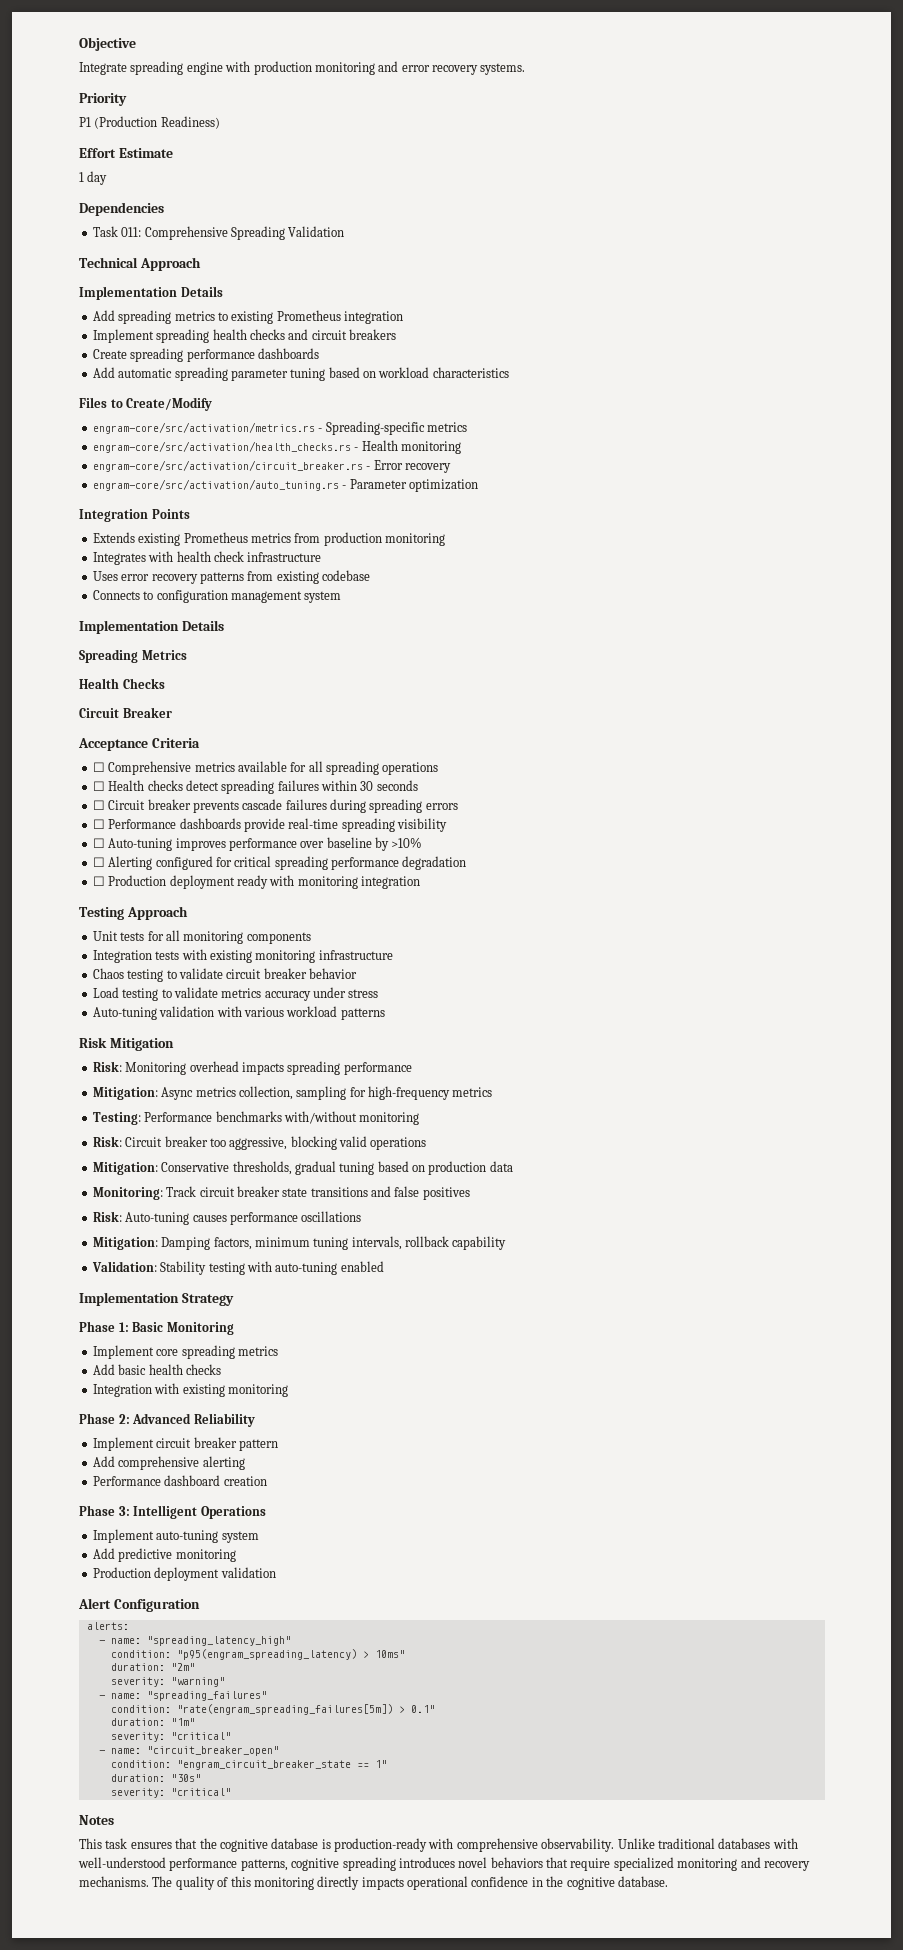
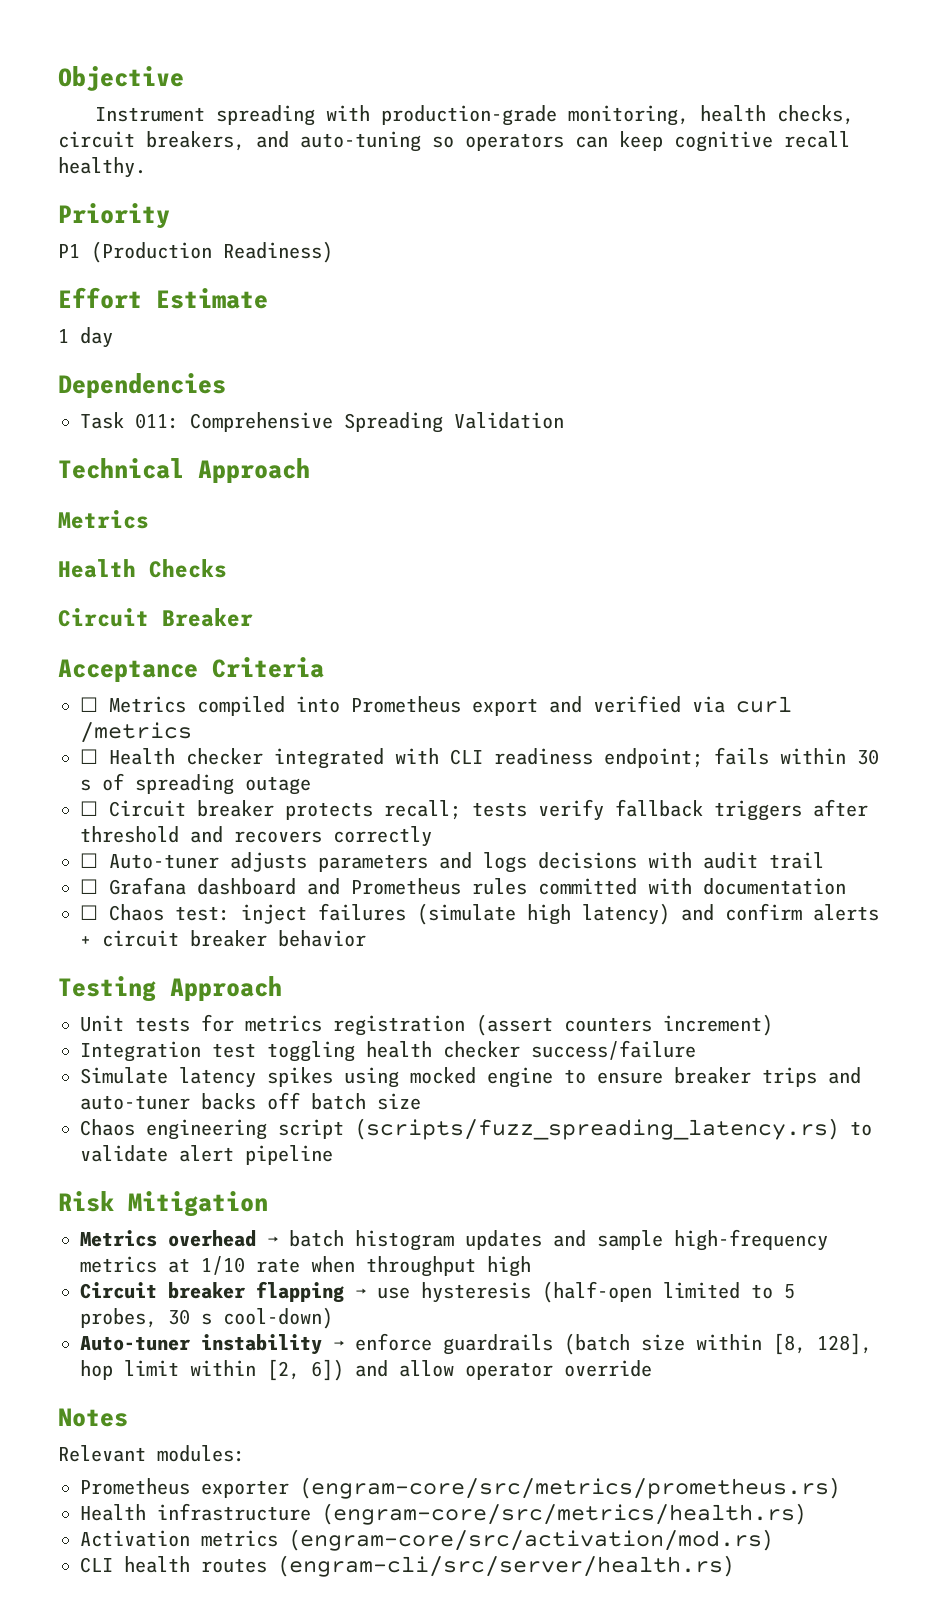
- Integrate spreading engine with production monitoring and error recovery systems.
+ Instrument spreading with production-grade monitoring, health checks, circuit breakers, and auto-tuning so operators can keep cognitive recall healthy.
  Technical Approach
- Implementation Details
- Add spreading metrics to existing Prometheus integration
- Implement spreading health checks and circuit breakers
- Create spreading performance dashboards
- Add automatic spreading parameter tuning based on workload characteristics
- Files to Create/Modify
- engram-core/src/activation/metrics.rs - Spreading-specific metrics
- engram-core/src/activation/health_checks.rs - Health monitoring
- engram-core/src/activation/circuit_breaker.rs - Error recovery
- engram-core/src/activation/auto_tuning.rs - Parameter optimization
- Integration Points
- Extends existing Prometheus metrics from production monitoring
- Integrates with health check infrastructure
- Uses error recovery patterns from existing codebase
- Connects to configuration management system
- Implementation Details
- Spreading Metrics
+ Metrics
- ☐ Comprehensive metrics available for all spreading operations
- ☐ Health checks detect spreading failures within 30 seconds
- ☐ Circuit breaker prevents cascade failures during spreading errors
- ☐ Performance dashboards provide real-time spreading visibility
- ☐ Auto-tuning improves performance over baseline by >10%
- ☐ Alerting configured for critical spreading performance degradation
- ☐ Production deployment ready with monitoring integration
+ ☐ Metrics compiled into Prometheus export and verified via curl /metrics
+ ☐ Health checker integrated with CLI readiness endpoint; fails within 30 s of spreading outage
+ ☐ Circuit breaker protects recall; tests verify fallback triggers after threshold and recovers correctly
+ ☐ Auto-tuner adjusts parameters and logs decisions with audit trail
+ ☐ Grafana dashboard and Prometheus rules committed with documentation
+ ☐ Chaos test: inject failures (simulate high latency) and confirm alerts + circuit breaker behavior
- Unit tests for all monitoring components
- Integration tests with existing monitoring infrastructure
- Chaos testing to validate circuit breaker behavior
- Load testing to validate metrics accuracy under stress
- Auto-tuning validation with various workload patterns
+ Unit tests for metrics registration (assert counters increment)
+ Integration test toggling health checker success/failure
+ Simulate latency spikes using mocked engine to ensure breaker trips and auto-tuner backs off batch size
+ Chaos engineering script (scripts/fuzz_spreading_latency.rs) to validate alert pipeline
  Risk Mitigation
- Risk: Monitoring overhead impacts spreading performance
- Mitigation: Async metrics collection, sampling for high-frequency metrics
- Testing: Performance benchmarks with/without monitoring
- Risk: Circuit breaker too aggressive, blocking valid operations
- Mitigation: Conservative thresholds, gradual tuning based on production data
- Monitoring: Track circuit breaker state transitions and false positives
- Risk: Auto-tuning causes performance oscillations
- Mitigation: Damping factors, minimum tuning intervals, rollback capability
- Validation: Stability testing with auto-tuning enabled
- Implementation Strategy
- Phase 1: Basic Monitoring
- Implement core spreading metrics
- Add basic health checks
- Integration with existing monitoring
- Phase 2: Advanced Reliability
- Implement circuit breaker pattern
- Add comprehensive alerting
- Performance dashboard creation
- Phase 3: Intelligent Operations
- Implement auto-tuning system
- Add predictive monitoring
- Production deployment validation
- Alert Configuration
- alerts:
- - name: "spreading_latency_high"
- condition: "p95(engram_spreading_latency) > 10ms"
- duration: "2m"
- severity: "warning"
- - name: "spreading_failures"
- condition: "rate(engram_spreading_failures[5m]) > 0.1"
- duration: "1m"
- severity: "critical"
- - name: "circuit_breaker_open"
- condition: "engram_circuit_breaker_state == 1"
- duration: "30s"
- severity: "critical"
+ Metrics overhead → batch histogram updates and sample high-frequency metrics at 1/10 rate when throughput high
+ Circuit breaker flapping → use hysteresis (half-open limited to 5 probes, 30 s cool-down)
+ Auto-tuner instability → enforce guardrails (batch size within [8, 128], hop limit within [2, 6]) and allow operator override
  Notes
- This task ensures that the cognitive database is production-ready with comprehensive observability. Unlike traditional databases with well-understood performance patterns, cognitive spreading introduces novel behaviors that require specialized monitoring and recovery mechanisms. The quality of this monitoring directly impacts operational confidence in the cognitive database.
+ Relevant modules:
+ Prometheus exporter (engram-core/src/metrics/prometheus.rs)
+ Health infrastructure (engram-core/src/metrics/health.rs)
+ Activation metrics (engram-core/src/activation/mod.rs)
+ CLI health routes (engram-cli/src/server/health.rs)

